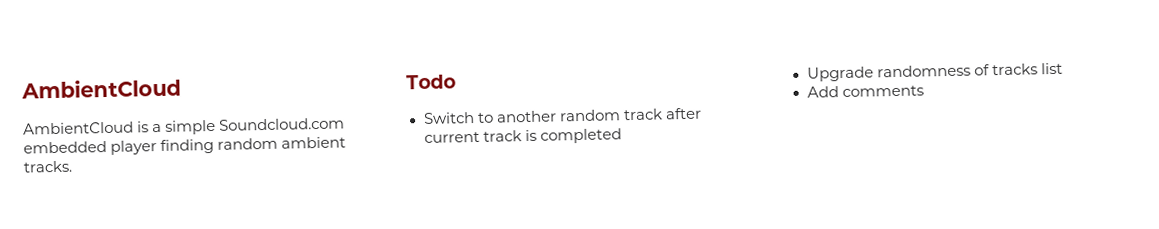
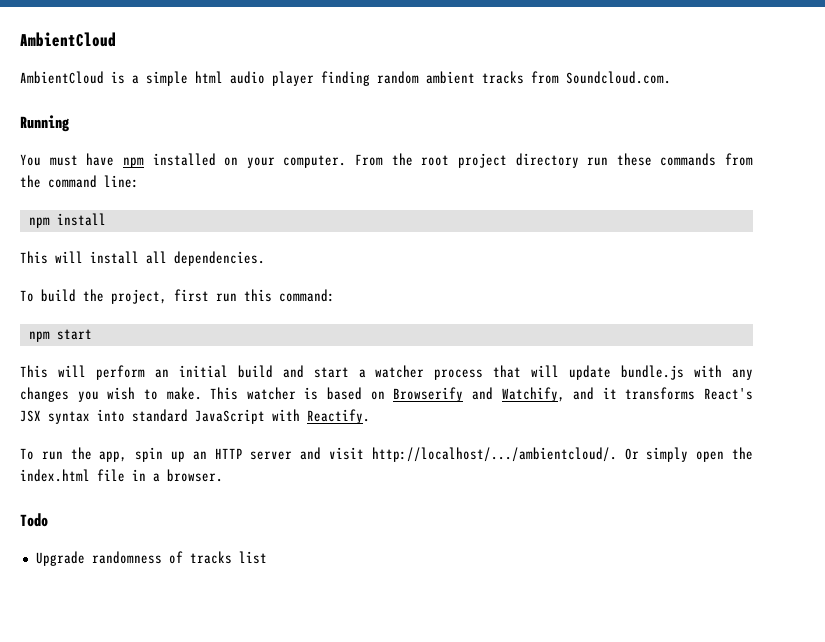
- AmbientCloud is a simple Soundcloud.com embedded player finding random ambient tracks.
+ AmbientCloud is a simple html audio player finding random ambient tracks from Soundcloud.com.
+ Running
+ You must have npm installed on your computer. From the root project directory run these commands from the command line:
+ npm install
+ This will install all dependencies.
+ To build the project, first run this command:
+ npm start
+ This will perform an initial build and start a watcher process that will update bundle.js with any changes you wish to make. This watcher is based on Browserify and Watchify, and it transforms React's JSX syntax into standard JavaScript with Reactify.
+ To run the app, spin up an HTTP server and visit http://localhost/.../ambientcloud/. Or simply open the index.html file in a browser.
  Todo
- Switch to another random track after current track is completed
- Add comments

